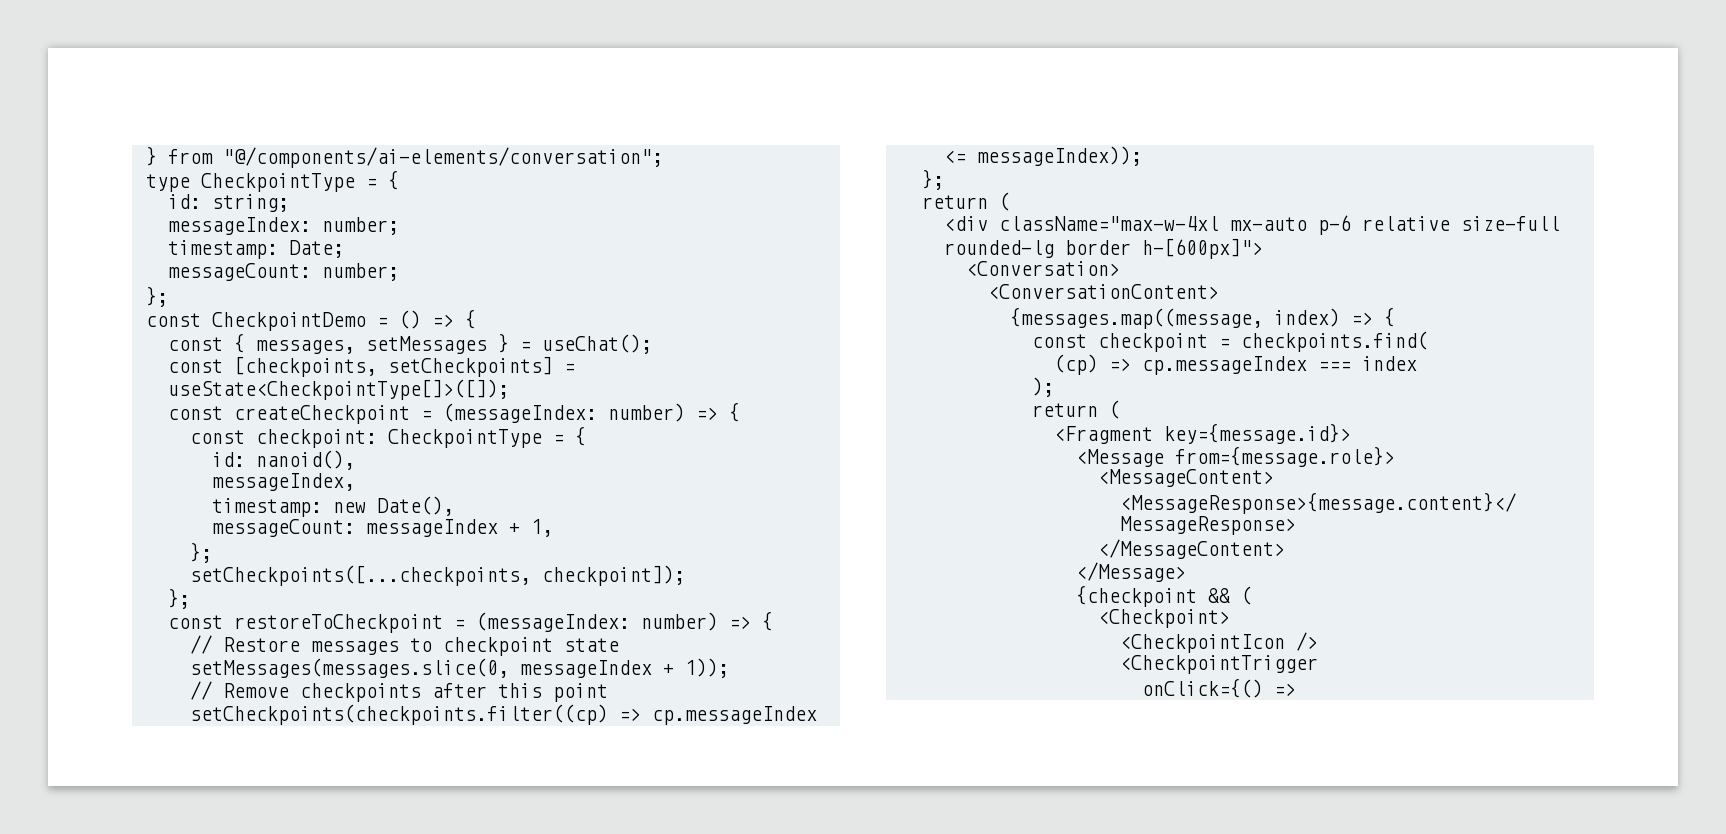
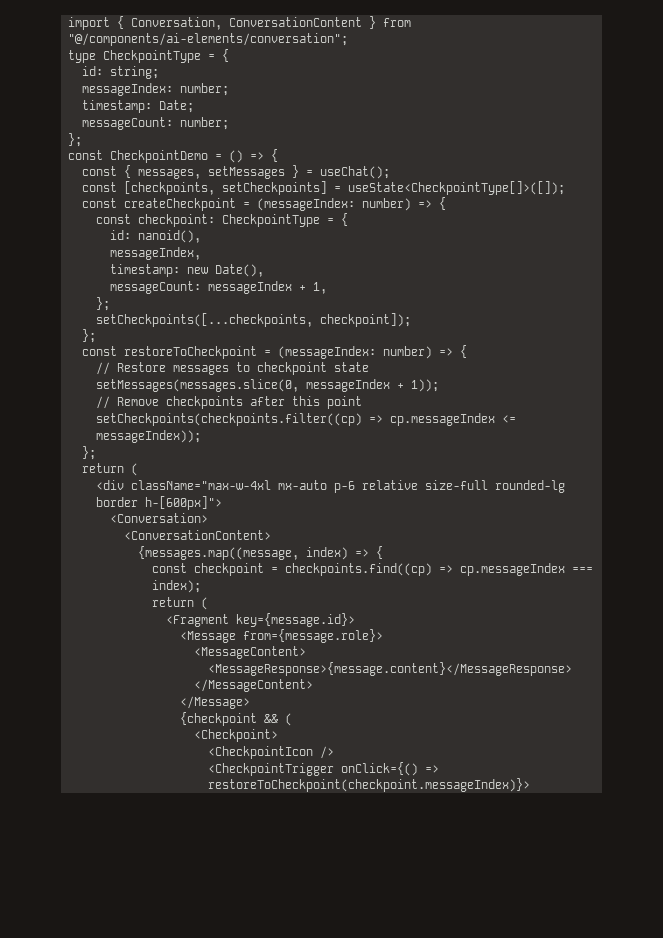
- } from "@/components/ai-elements/conversation";
+ import { Conversation, ConversationContent } from "@/components/ai-elements/conversation";
- const checkpoint = checkpoints.find(
- (cp) => cp.messageIndex === index
- );
+ const checkpoint = checkpoints.find((cp) => cp.messageIndex === index);
- <CheckpointTrigger
- onClick={() =>
+ <CheckpointTrigger onClick={() => restoreToCheckpoint(checkpoint.messageIndex)}>

